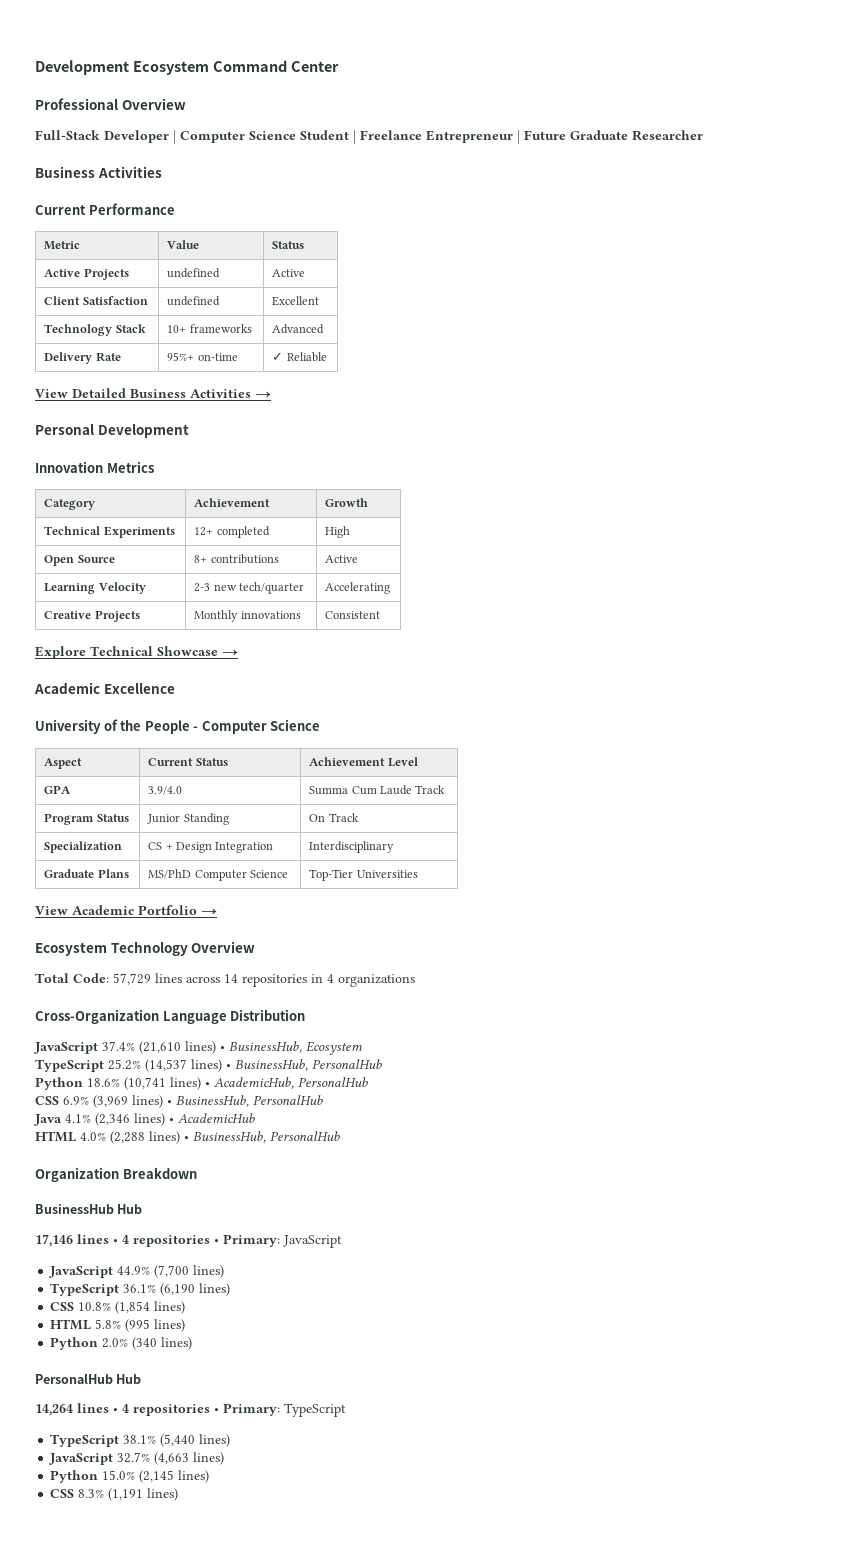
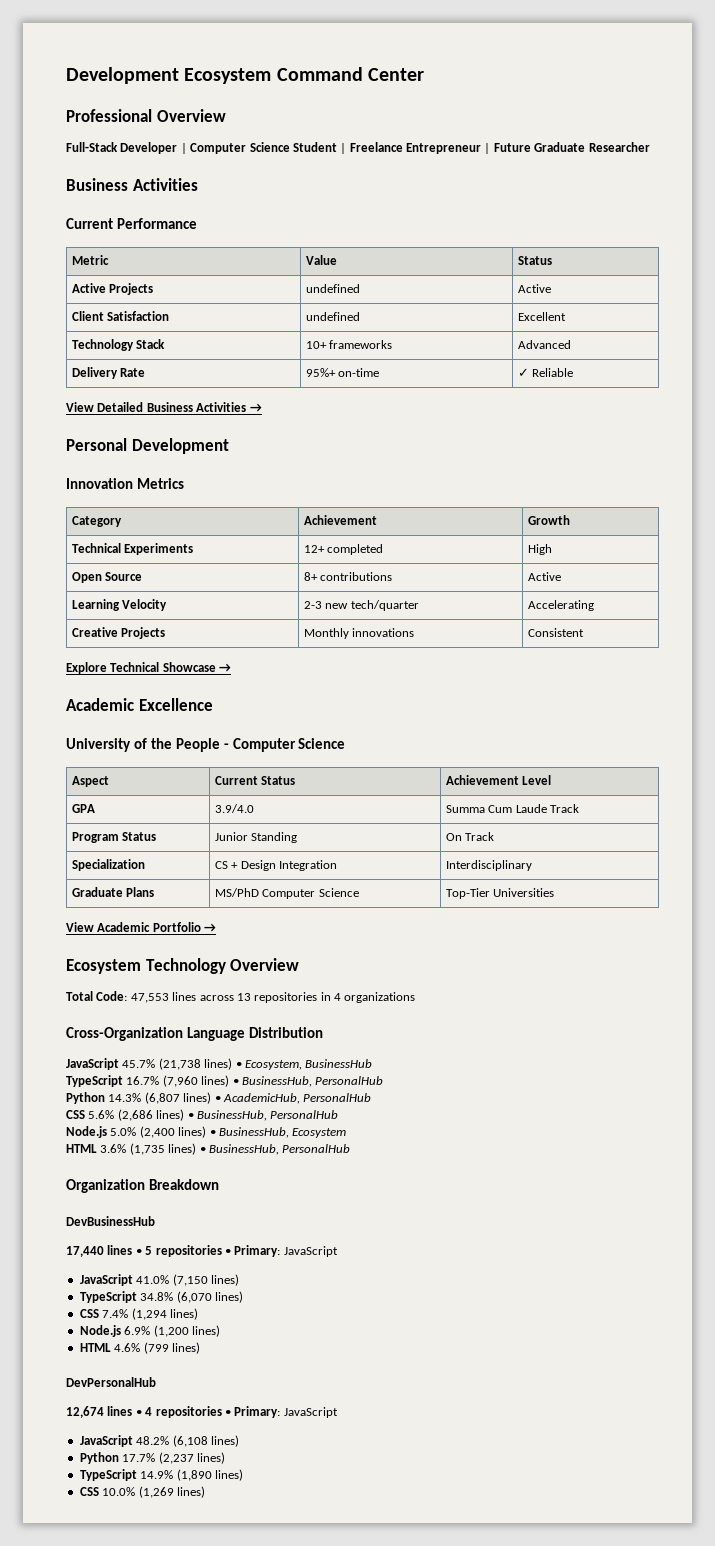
- Total Code: 57,729 lines across 14 repositories in 4 organizations
+ Total Code: 47,553 lines across 13 repositories in 4 organizations
- JavaScript 37.4% (21,610 lines) • BusinessHub, Ecosystem
- TypeScript 25.2% (14,537 lines) • BusinessHub, PersonalHub
+ JavaScript 45.7% (21,738 lines) • Ecosystem, BusinessHub
+ TypeScript 16.7% (7,960 lines) • BusinessHub, PersonalHub
- Python 18.6% (10,741 lines) • AcademicHub, PersonalHub
+ Python 14.3% (6,807 lines) • AcademicHub, PersonalHub
- CSS 6.9% (3,969 lines) • BusinessHub, PersonalHub
- Java 4.1% (2,346 lines) • AcademicHub
- HTML 4.0% (2,288 lines) • BusinessHub, PersonalHub
+ CSS 5.6% (2,686 lines) • BusinessHub, PersonalHub
+ Node.js 5.0% (2,400 lines) • BusinessHub, Ecosystem
+ HTML 3.6% (1,735 lines) • BusinessHub, PersonalHub
- BusinessHub Hub
- 17,146 lines • 4 repositories • Primary: JavaScript
+ DevBusinessHub
+ 17,440 lines • 5 repositories • Primary: JavaScript
+ JavaScript 41.0% (7,150 lines)
+ TypeScript 34.8% (6,070 lines)
+ CSS 7.4% (1,294 lines)
+ Node.js 6.9% (1,200 lines)
+ HTML 4.6% (799 lines)
+ DevPersonalHub
+ 12,674 lines • 4 repositories • Primary: JavaScript
- JavaScript 44.9% (7,700 lines)
- TypeScript 36.1% (6,190 lines)
- CSS 10.8% (1,854 lines)
- HTML 5.8% (995 lines)
- Python 2.0% (340 lines)
- PersonalHub Hub
- 14,264 lines • 4 repositories • Primary: TypeScript
- TypeScript 38.1% (5,440 lines)
- JavaScript 32.7% (4,663 lines)
- Python 15.0% (2,145 lines)
- CSS 8.3% (1,191 lines)
+ JavaScript 48.2% (6,108 lines)
+ Python 17.7% (2,237 lines)
+ TypeScript 14.9% (1,890 lines)
+ CSS 10.0% (1,269 lines)

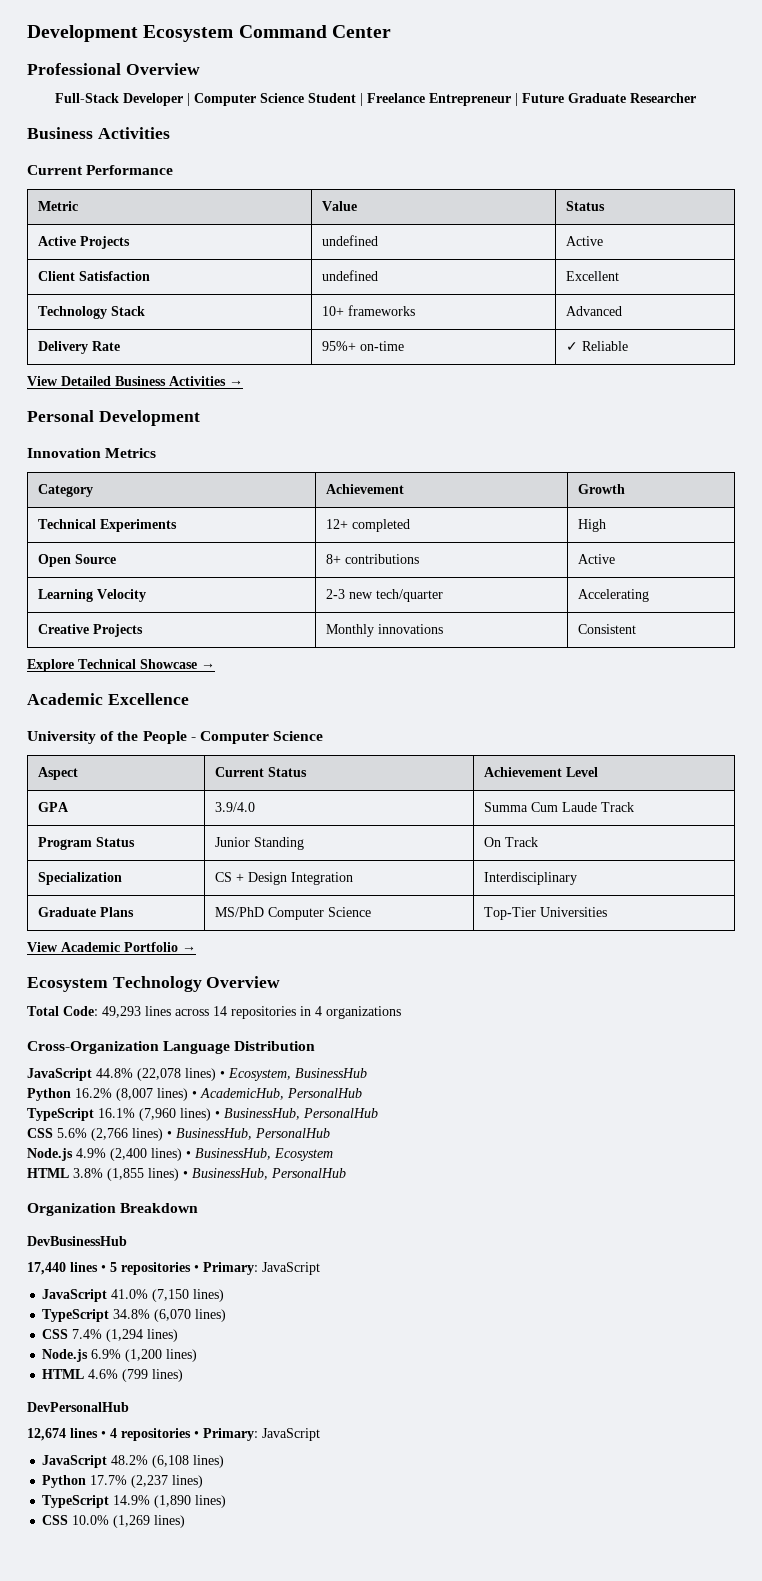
- Total Code: 47,553 lines across 13 repositories in 4 organizations
+ Total Code: 49,293 lines across 14 repositories in 4 organizations
- JavaScript 45.7% (21,738 lines) • Ecosystem, BusinessHub
+ JavaScript 44.8% (22,078 lines) • Ecosystem, BusinessHub
- TypeScript 16.7% (7,960 lines) • BusinessHub, PersonalHub
+ Python 16.2% (8,007 lines) • AcademicHub, PersonalHub
+ TypeScript 16.1% (7,960 lines) • BusinessHub, PersonalHub
- Python 14.3% (6,807 lines) • AcademicHub, PersonalHub
- CSS 5.6% (2,686 lines) • BusinessHub, PersonalHub
+ CSS 5.6% (2,766 lines) • BusinessHub, PersonalHub
- Node.js 5.0% (2,400 lines) • BusinessHub, Ecosystem
+ Node.js 4.9% (2,400 lines) • BusinessHub, Ecosystem
- HTML 3.6% (1,735 lines) • BusinessHub, PersonalHub
+ HTML 3.8% (1,855 lines) • BusinessHub, PersonalHub

